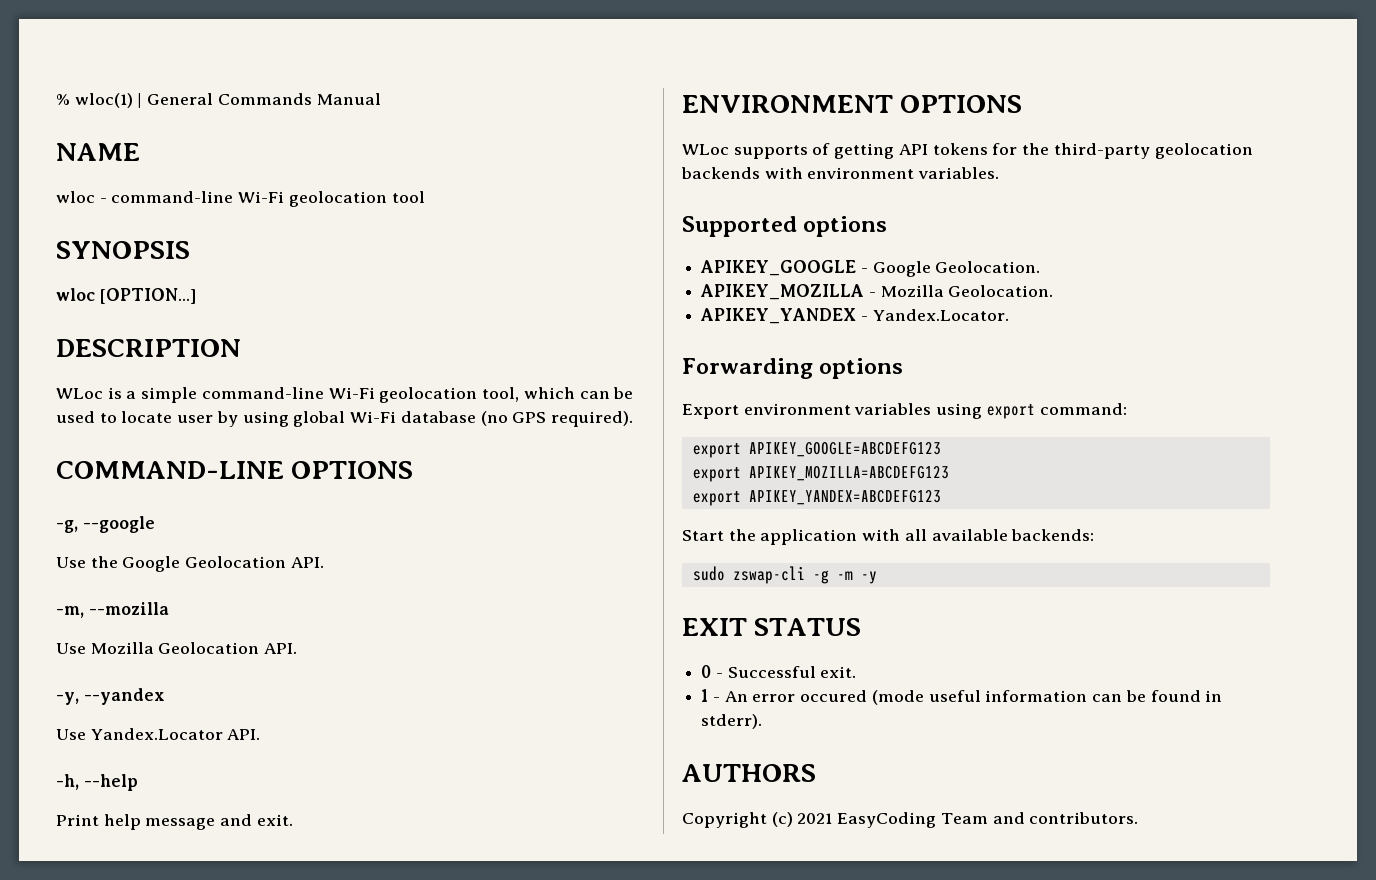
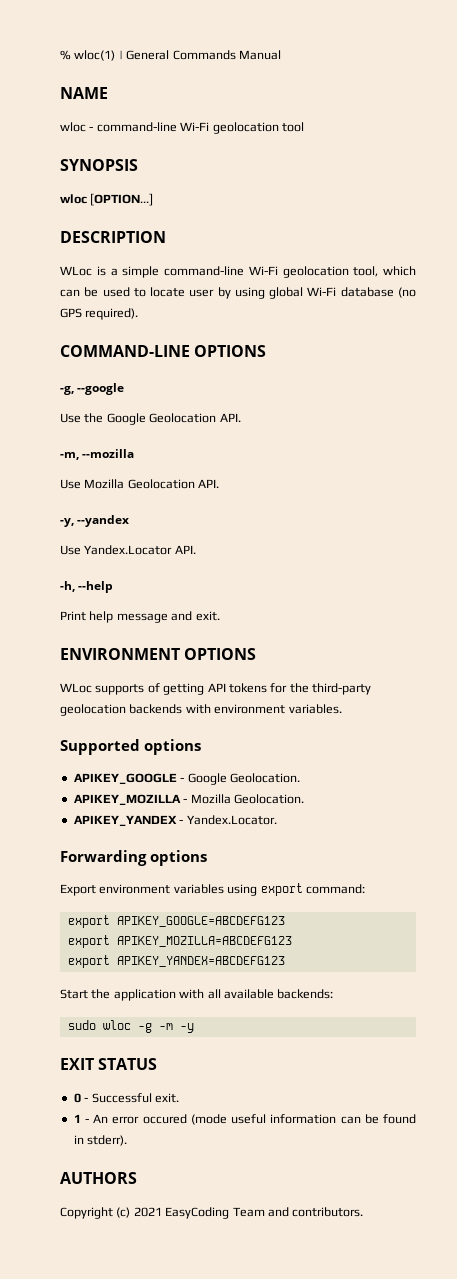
- sudo zswap-cli -g -m -y
+ sudo wloc -g -m -y

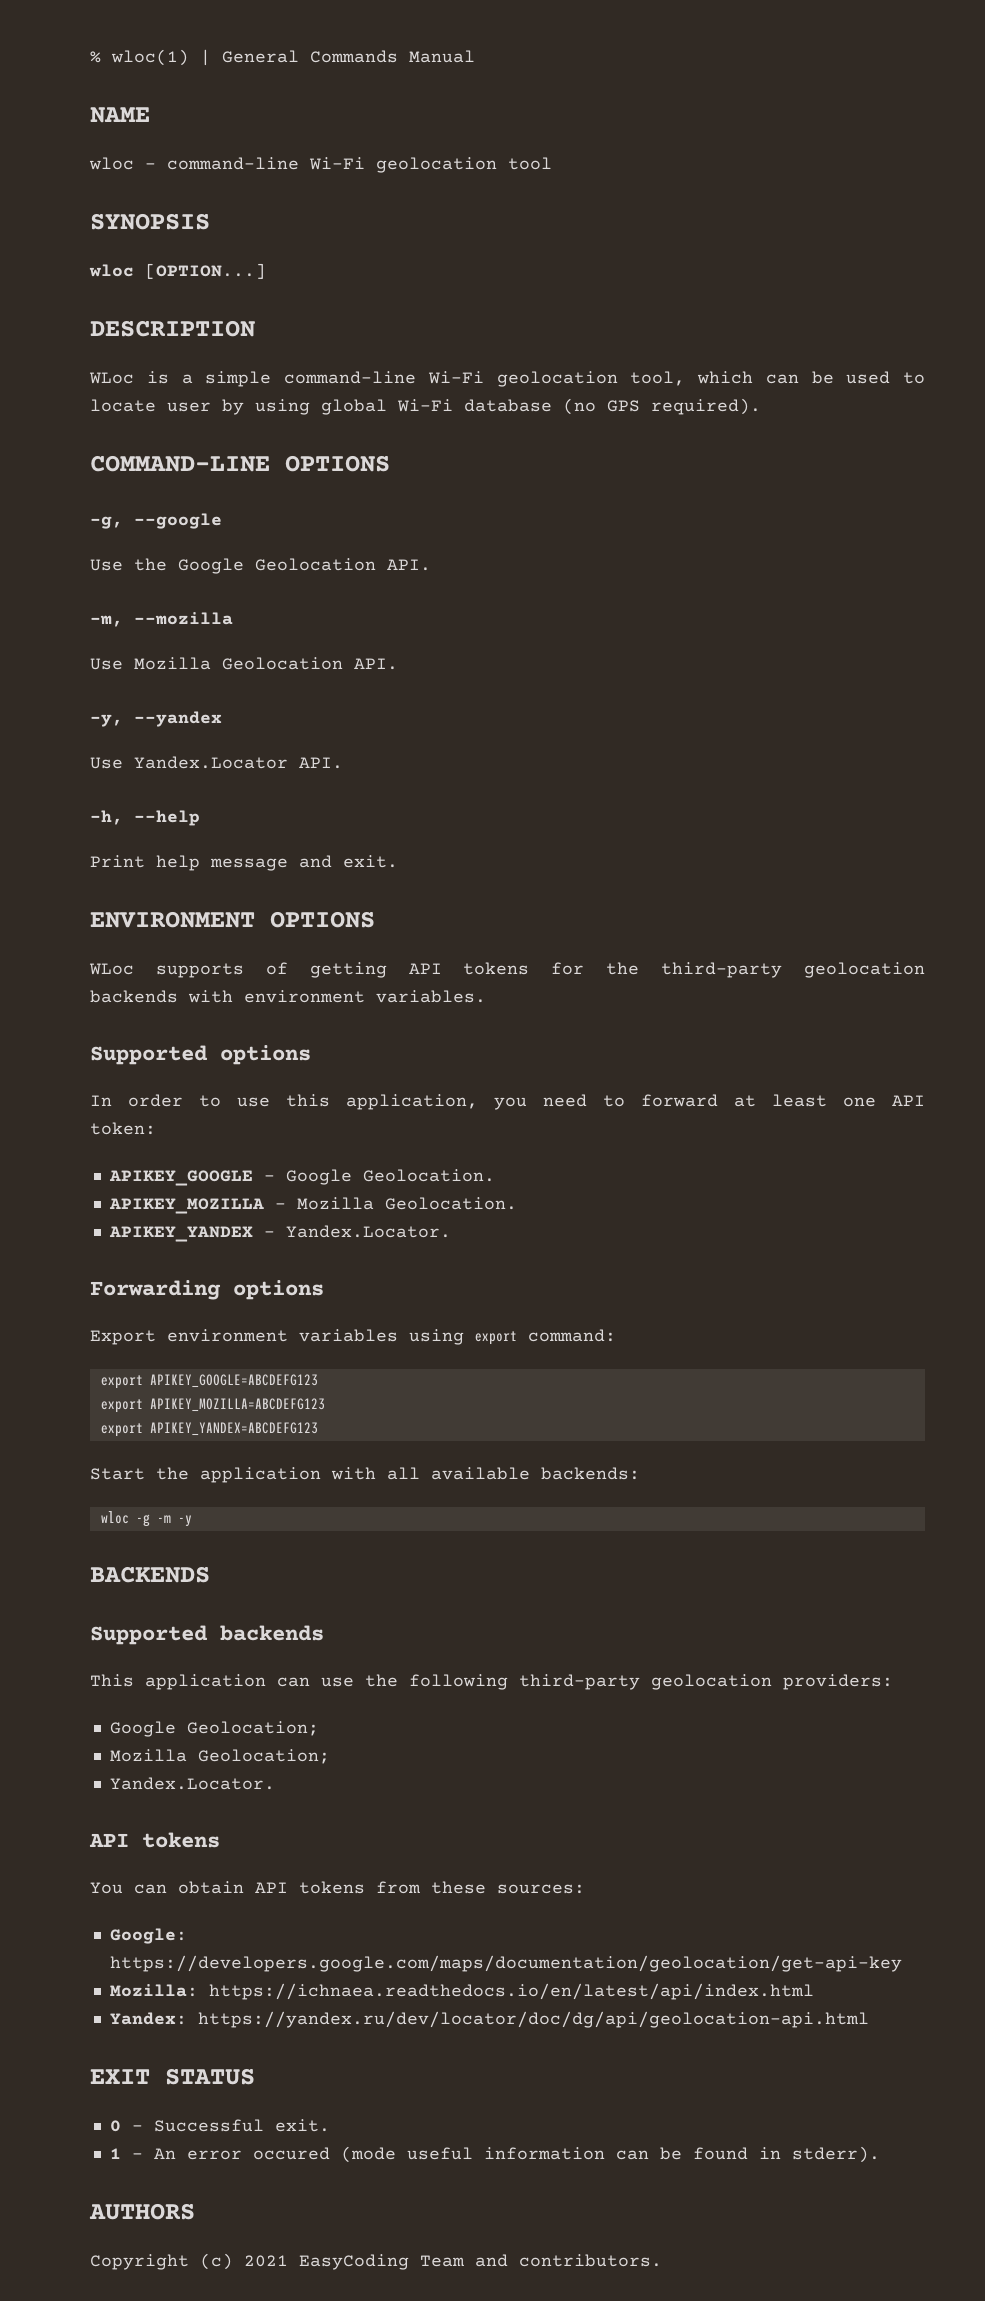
+ In order to use this application, you need to forward at least one API token:
- sudo wloc -g -m -y
+ wloc -g -m -y
+ BACKENDS
+ Supported backends
+ This application can use the following third-party geolocation providers:
+ Google Geolocation;
+ Mozilla Geolocation;
+ Yandex.Locator.
+ API tokens
+ You can obtain API tokens from these sources:
+ Google: https://developers.google.com/maps/documentation/geolocation/get-api-key
+ Mozilla: https://ichnaea.readthedocs.io/en/latest/api/index.html
+ Yandex: https://yandex.ru/dev/locator/doc/dg/api/geolocation-api.html

